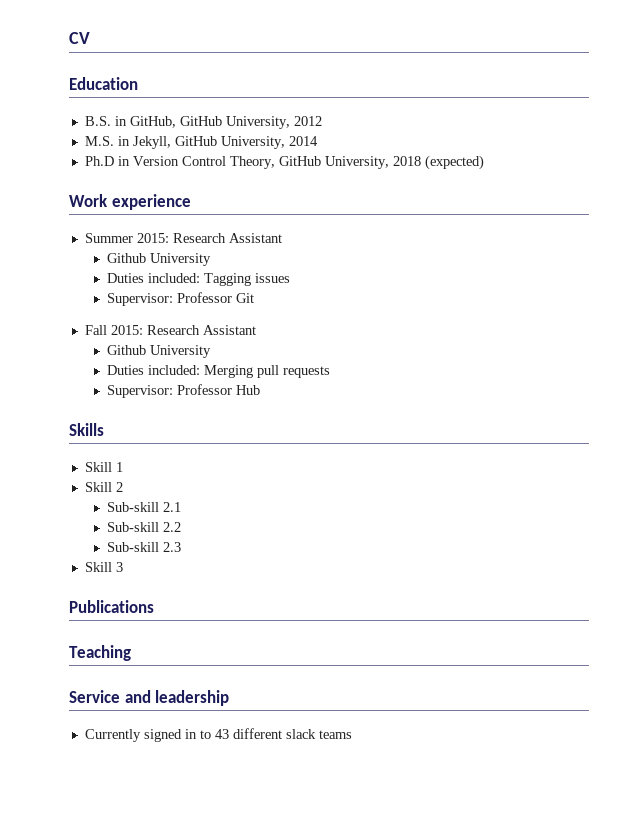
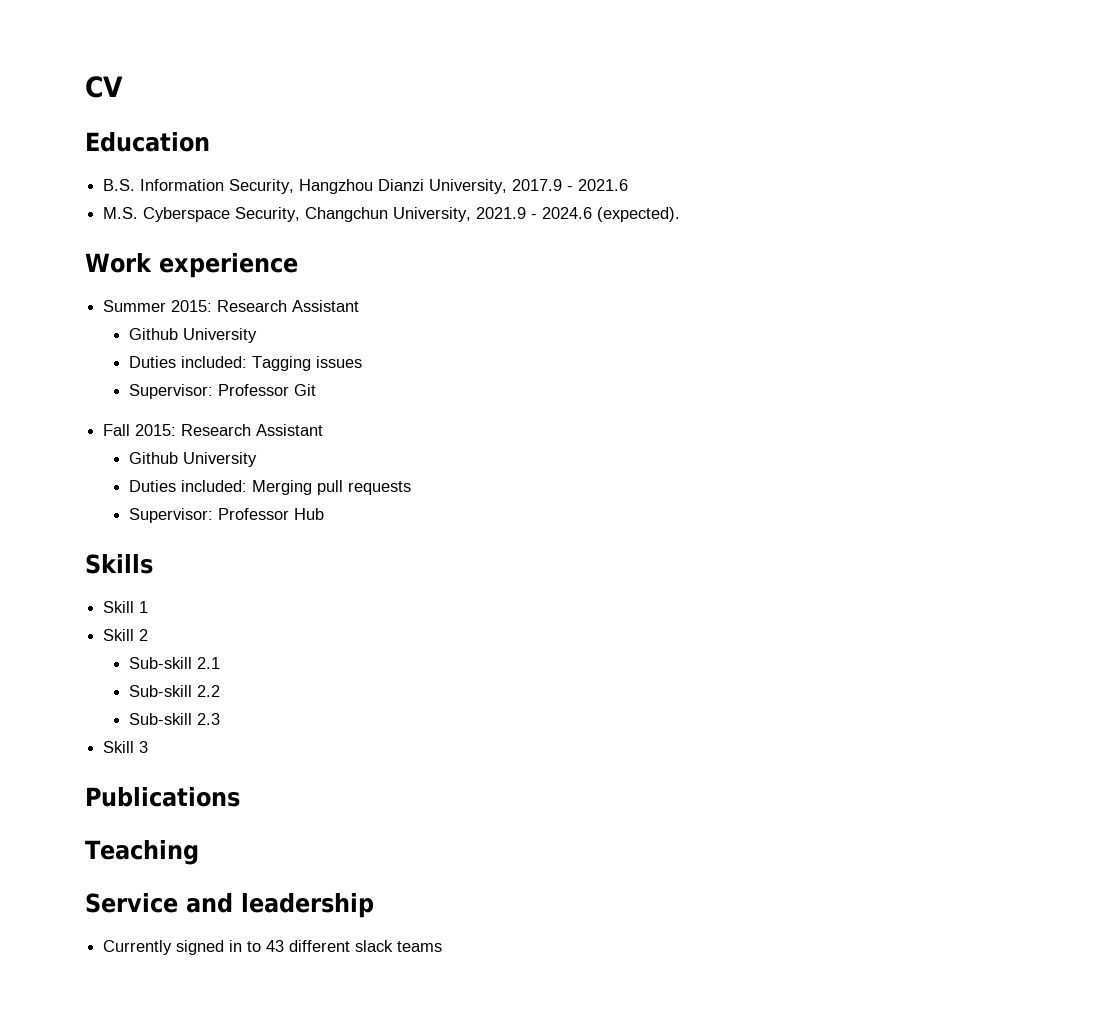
- B.S. in GitHub, GitHub University, 2012
- M.S. in Jekyll, GitHub University, 2014
- Ph.D in Version Control Theory, GitHub University, 2018 (expected)
+ B.S. Information Security, Hangzhou Dianzi University, 2017.9 - 2021.6
+ M.S. Cyberspace Security, Changchun University, 2021.9 - 2024.6 (expected).

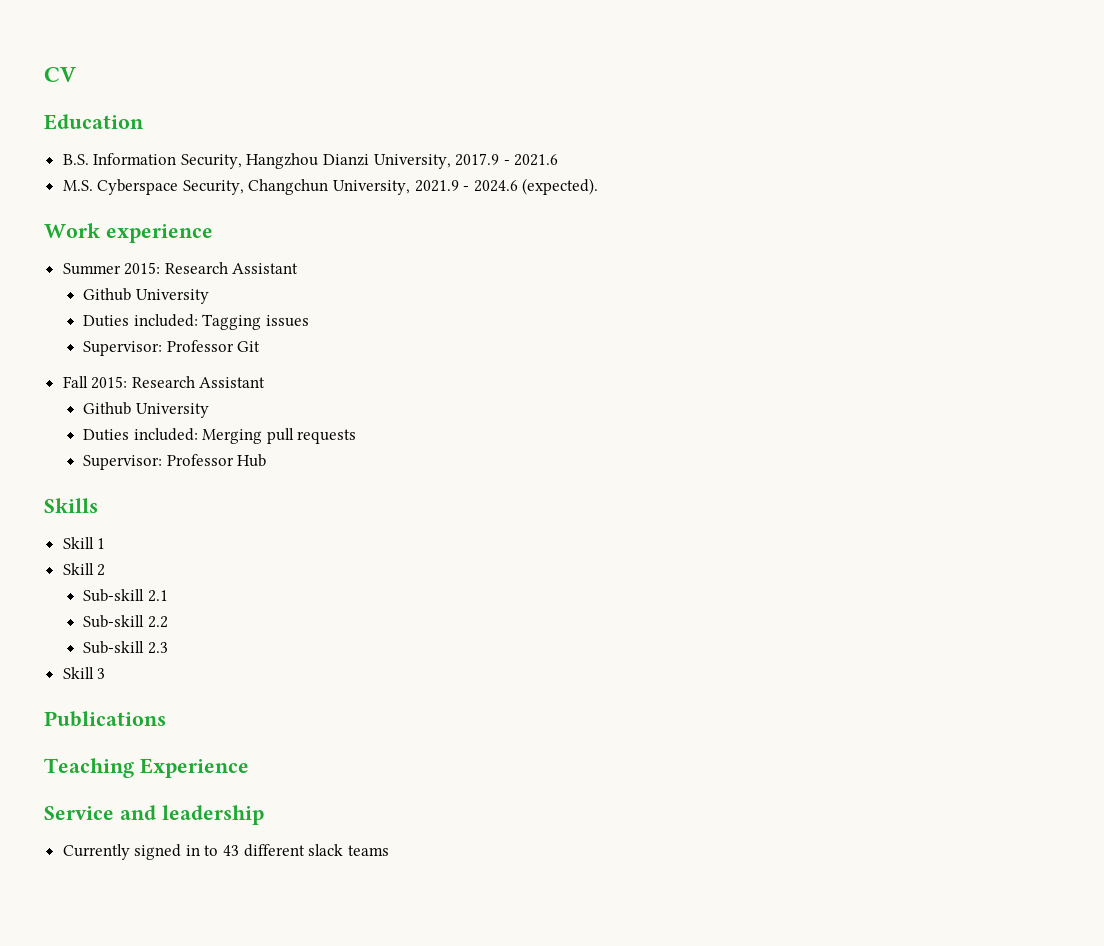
- Teaching
+ Teaching Experience

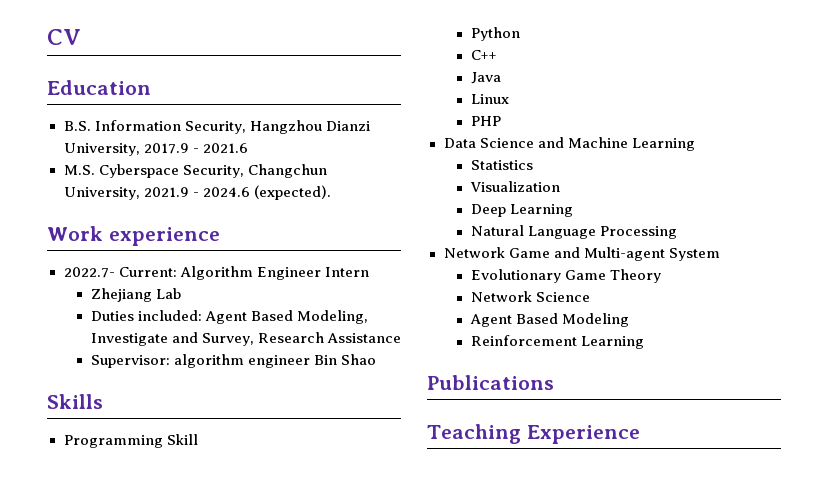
- Summer 2015: Research Assistant
- Github University
- Duties included: Tagging issues
- Supervisor: Professor Git
- Fall 2015: Research Assistant
- Github University
- Duties included: Merging pull requests
- Supervisor: Professor Hub
+ 2022.7- Current: Algorithm Engineer Intern
+ Zhejiang Lab
+ Duties included: Agent Based Modeling, Investigate and Survey, Research Assistance
+ Supervisor: algorithm engineer Bin Shao
- Skill 1
- Skill 2
- Sub-skill 2.1
- Sub-skill 2.2
- Sub-skill 2.3
- Skill 3
+ Programming Skill
+ Python
+ C++
+ Java
+ Linux
+ PHP
+ Data Science and Machine Learning
+ Statistics
+ Visualization
+ Deep Learning
+ Natural Language Processing
+ Network Game and Multi-agent System
+ Evolutionary Game Theory
+ Network Science
+ Agent Based Modeling
+ Reinforcement Learning
  Publications
  Teaching Experience
- Service and leadership
- Currently signed in to 43 different slack teams

